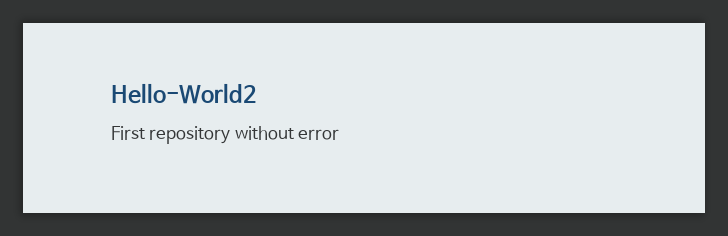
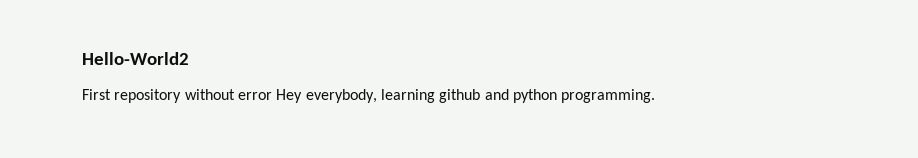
- First repository without error
+ First repository without error Hey everybody, learning github and python programming.

